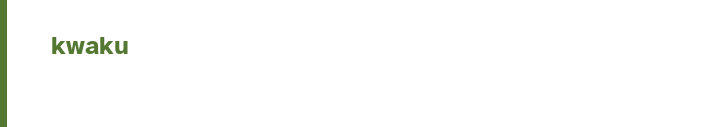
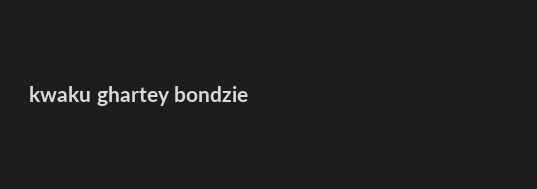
- kwaku
+ kwaku ghartey bondzie

